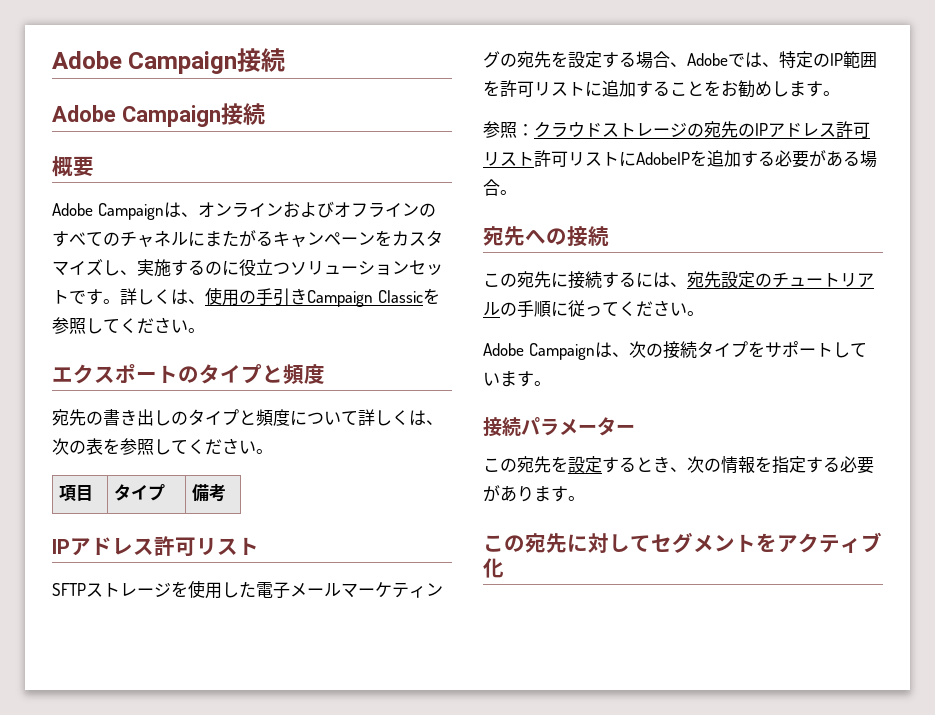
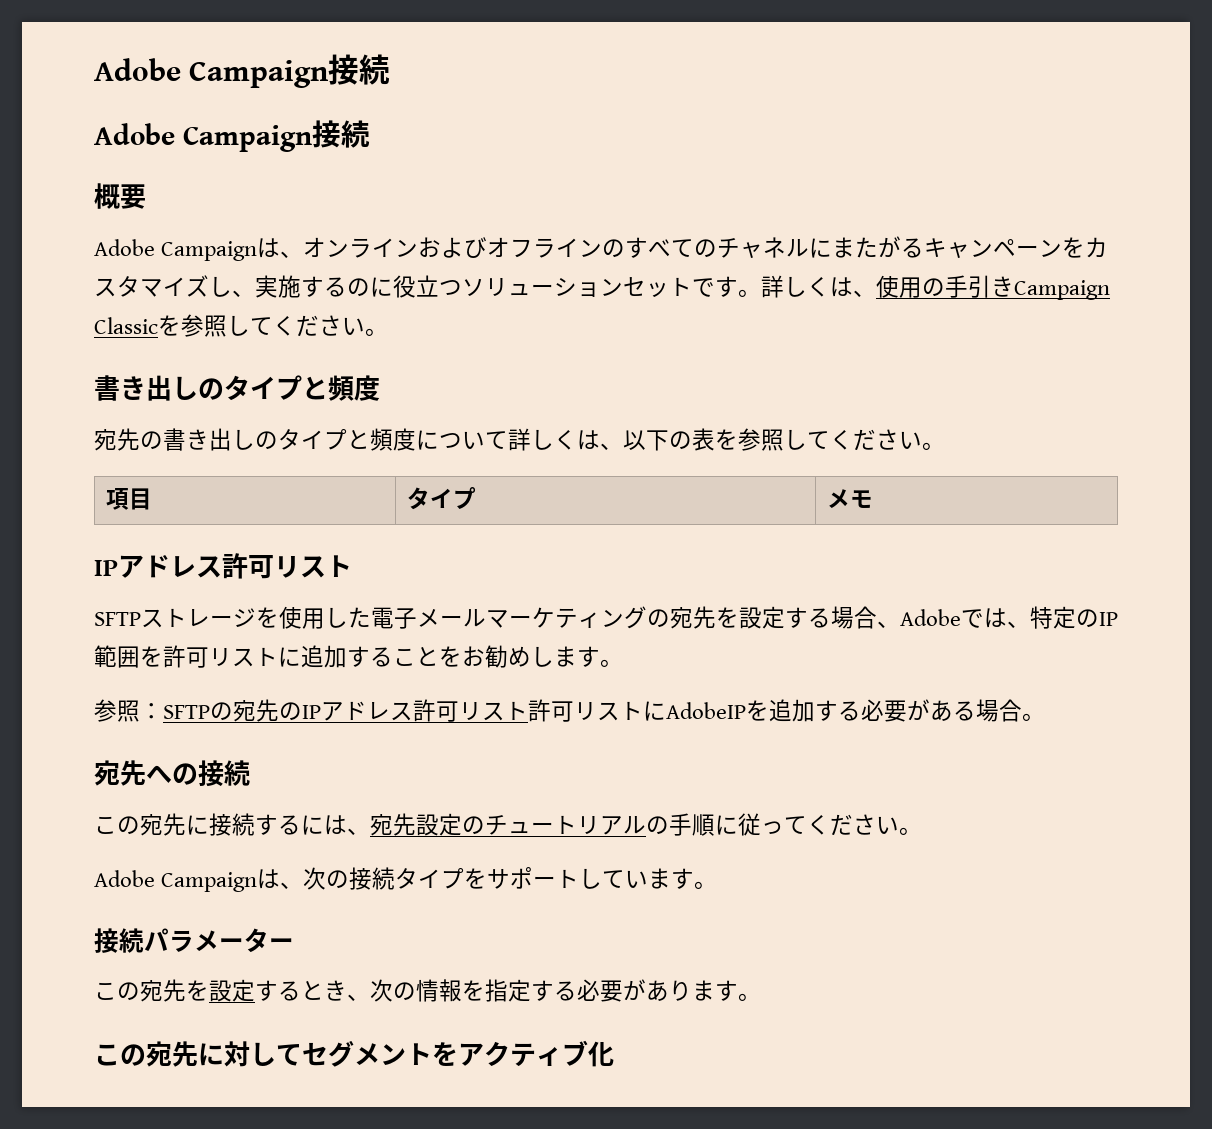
  詳しくは、使用の手引きCampaign Classicを参照してください。
- エクスポートのタイプと頻度
+ 書き出しのタイプと頻度
- 宛先の書き出しのタイプと頻度について詳しくは、次の表を参照してください。
+ 宛先の書き出しのタイプと頻度について詳しくは、以下の表を参照してください。
- 項目 | タイプ | 備考
+ 項目 | タイプ | メモ
- 参照：クラウドストレージの宛先のIPアドレス許可リスト許可リストにAdobeIPを追加する必要がある場合。
+ 参照：SFTPの宛先のIPアドレス許可リスト許可リストにAdobeIPを追加する必要がある場合。

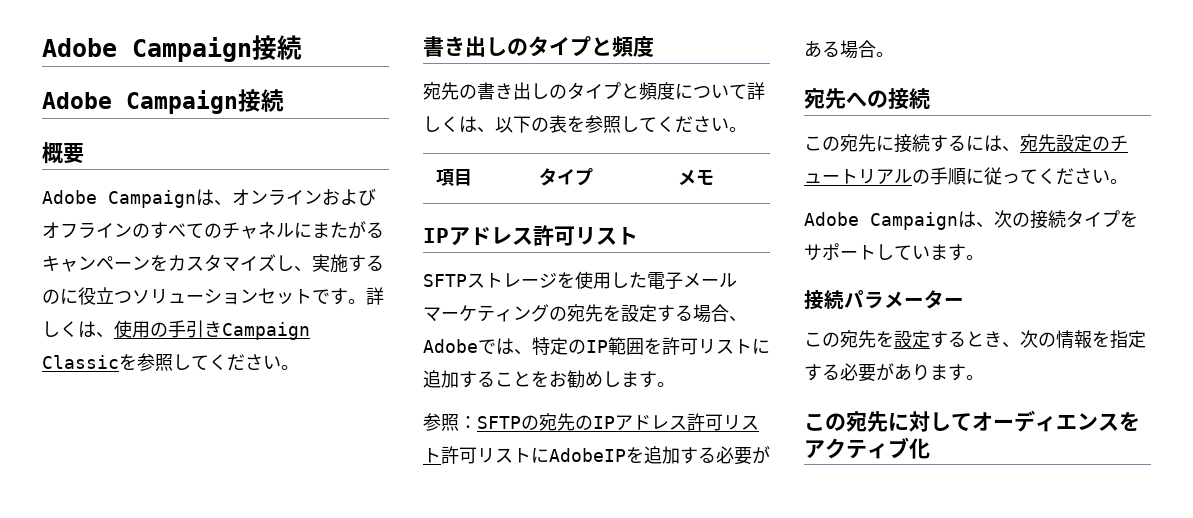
- この宛先に対してセグメントをアクティブ化
+ この宛先に対してオーディエンスをアクティブ化

